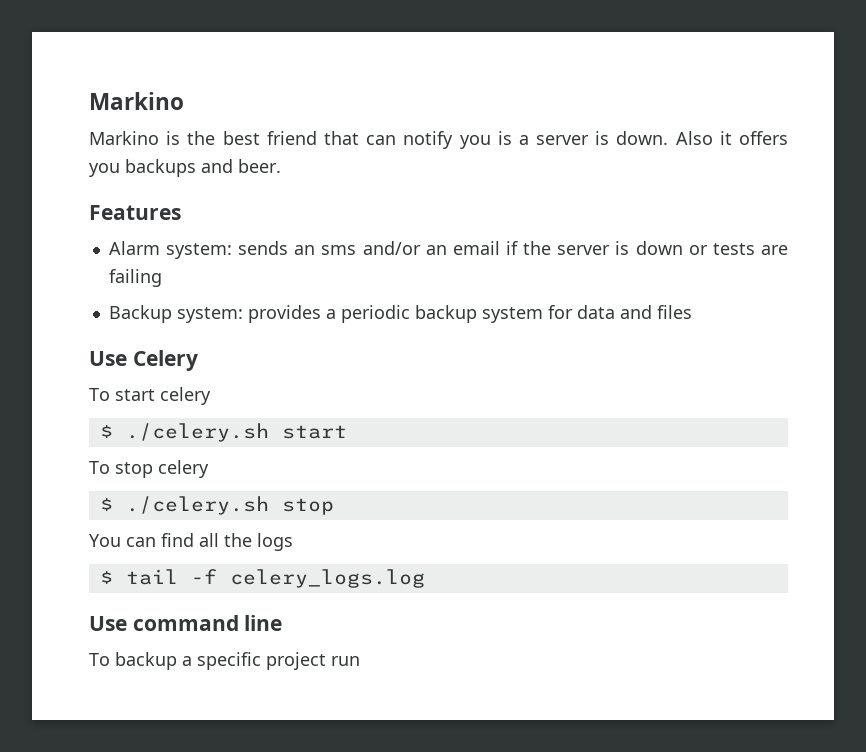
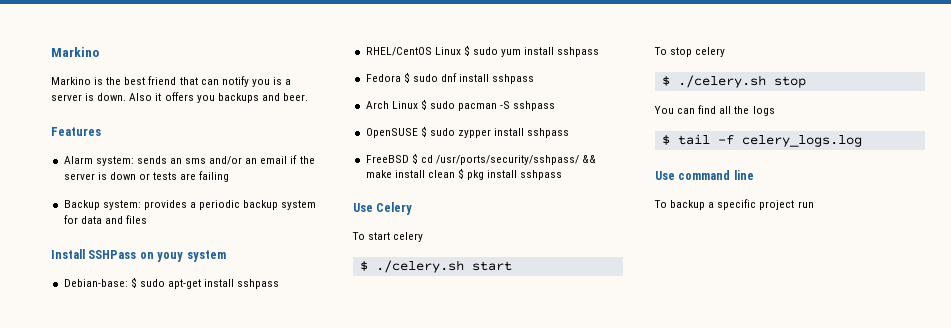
+ Install SSHPass on youy system
+ Debian-base: $ sudo apt-get install sshpass
+ RHEL/CentOS Linux $ sudo yum install sshpass
+ Fedora $ sudo dnf install sshpass
+ Arch Linux $ sudo pacman -S sshpass
+ OpenSUSE $ sudo zypper install sshpass
+ FreeBSD $ cd /usr/ports/security/sshpass/ && make install clean $ pkg install sshpass

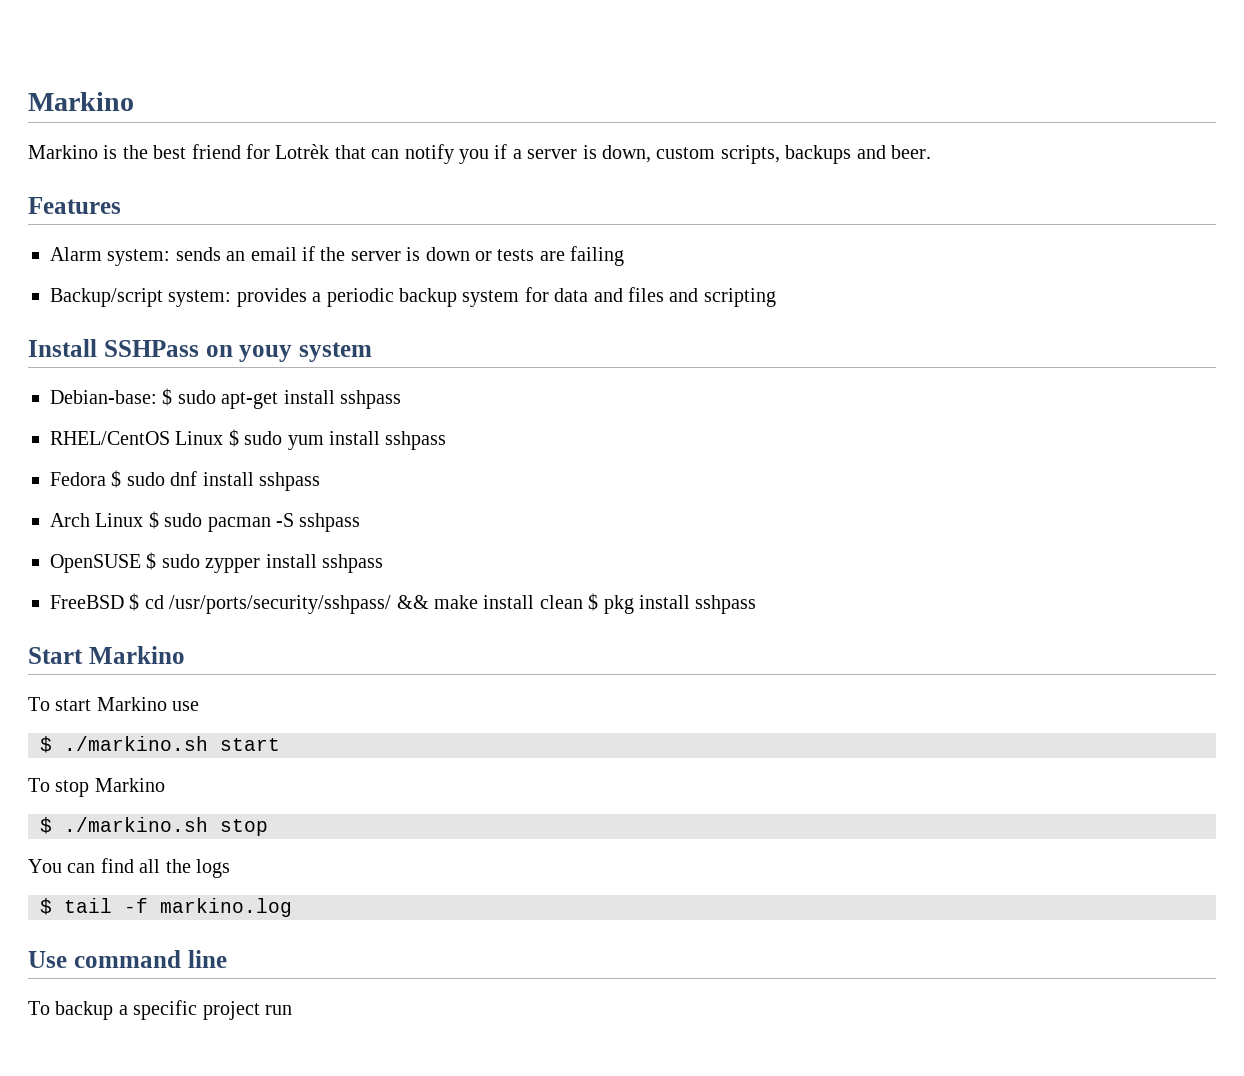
- Markino is the best friend that can notify you is a server is down. Also it offers you backups and beer.
+ Markino is the best friend for Lotrèk that can notify you if a server is down, custom scripts, backups and beer.
- Alarm system: sends an sms and/or an email if the server is down or tests are failing
+ Alarm system: sends an email if the server is down or tests are failing
- Backup system: provides a periodic backup system for data and files
+ Backup/script system: provides a periodic backup system for data and files and scripting
- Use Celery
+ Start Markino
- To start celery
- $ ./celery.sh start
+ To start Markino use
+ $ ./markino.sh start
- To stop celery
- $ ./celery.sh stop
+ To stop Markino
+ $ ./markino.sh stop
- $ tail -f celery_logs.log
+ $ tail -f markino.log

